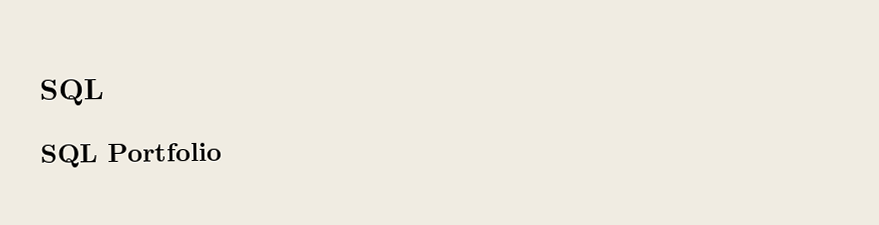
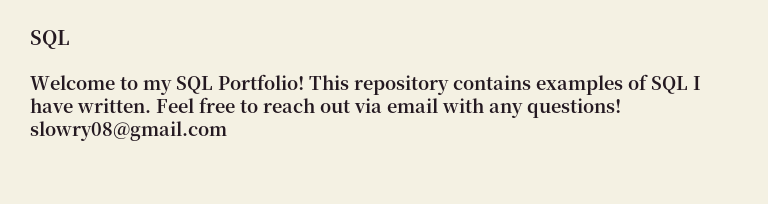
- SQL Portfolio
+ Welcome to my SQL Portfolio! This repository contains examples of SQL I have written. Feel free to reach out via email with any questions! slowry08@gmail.com

